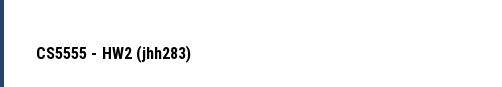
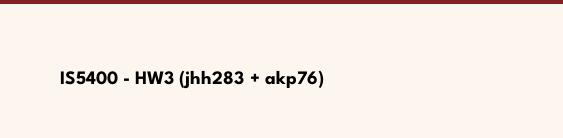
- CS5555 - HW2 (jhh283)
+ IS5400 - HW3 (jhh283 + akp76)

